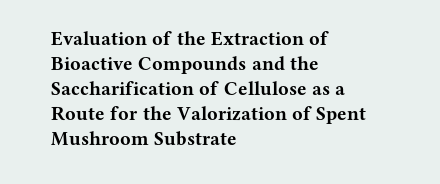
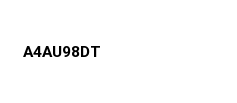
- Evaluation of the Extraction of Bioactive Compounds and the Saccharification of Cellulose as a Route for the Valorization of Spent Mushroom Substrate
+ A4AU98DT

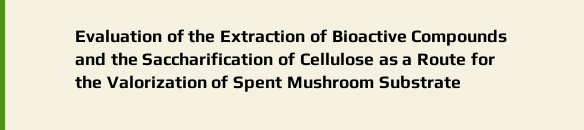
- A4AU98DT
+ Evaluation of the Extraction of Bioactive Compounds and the Saccharification of Cellulose as a Route for the Valorization of Spent Mushroom Substrate

